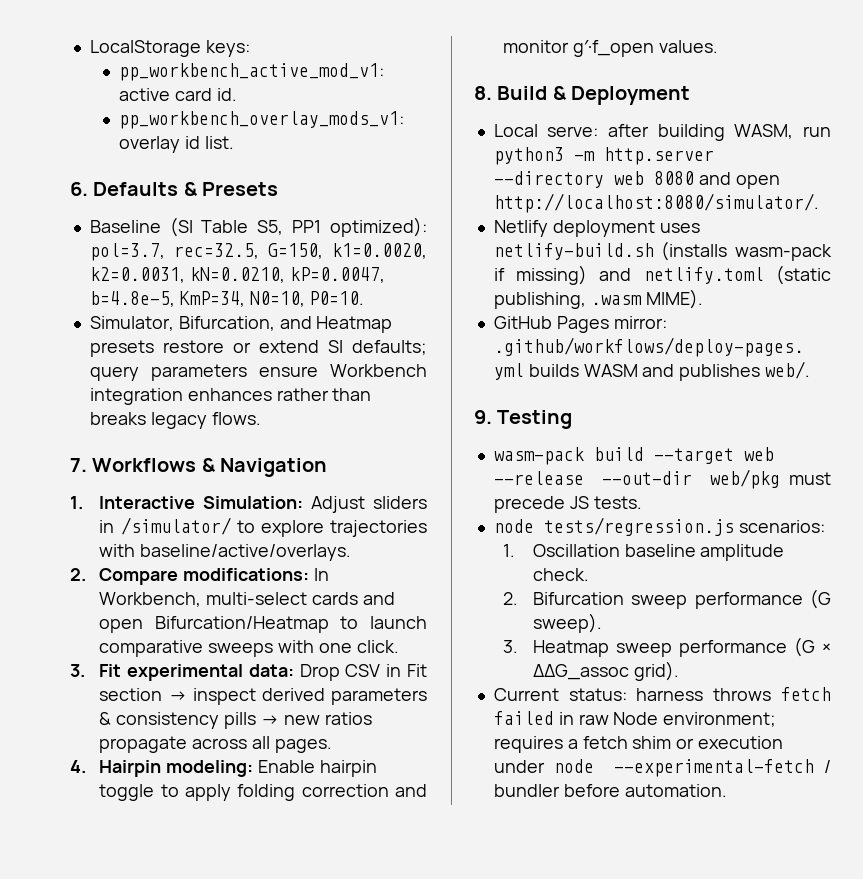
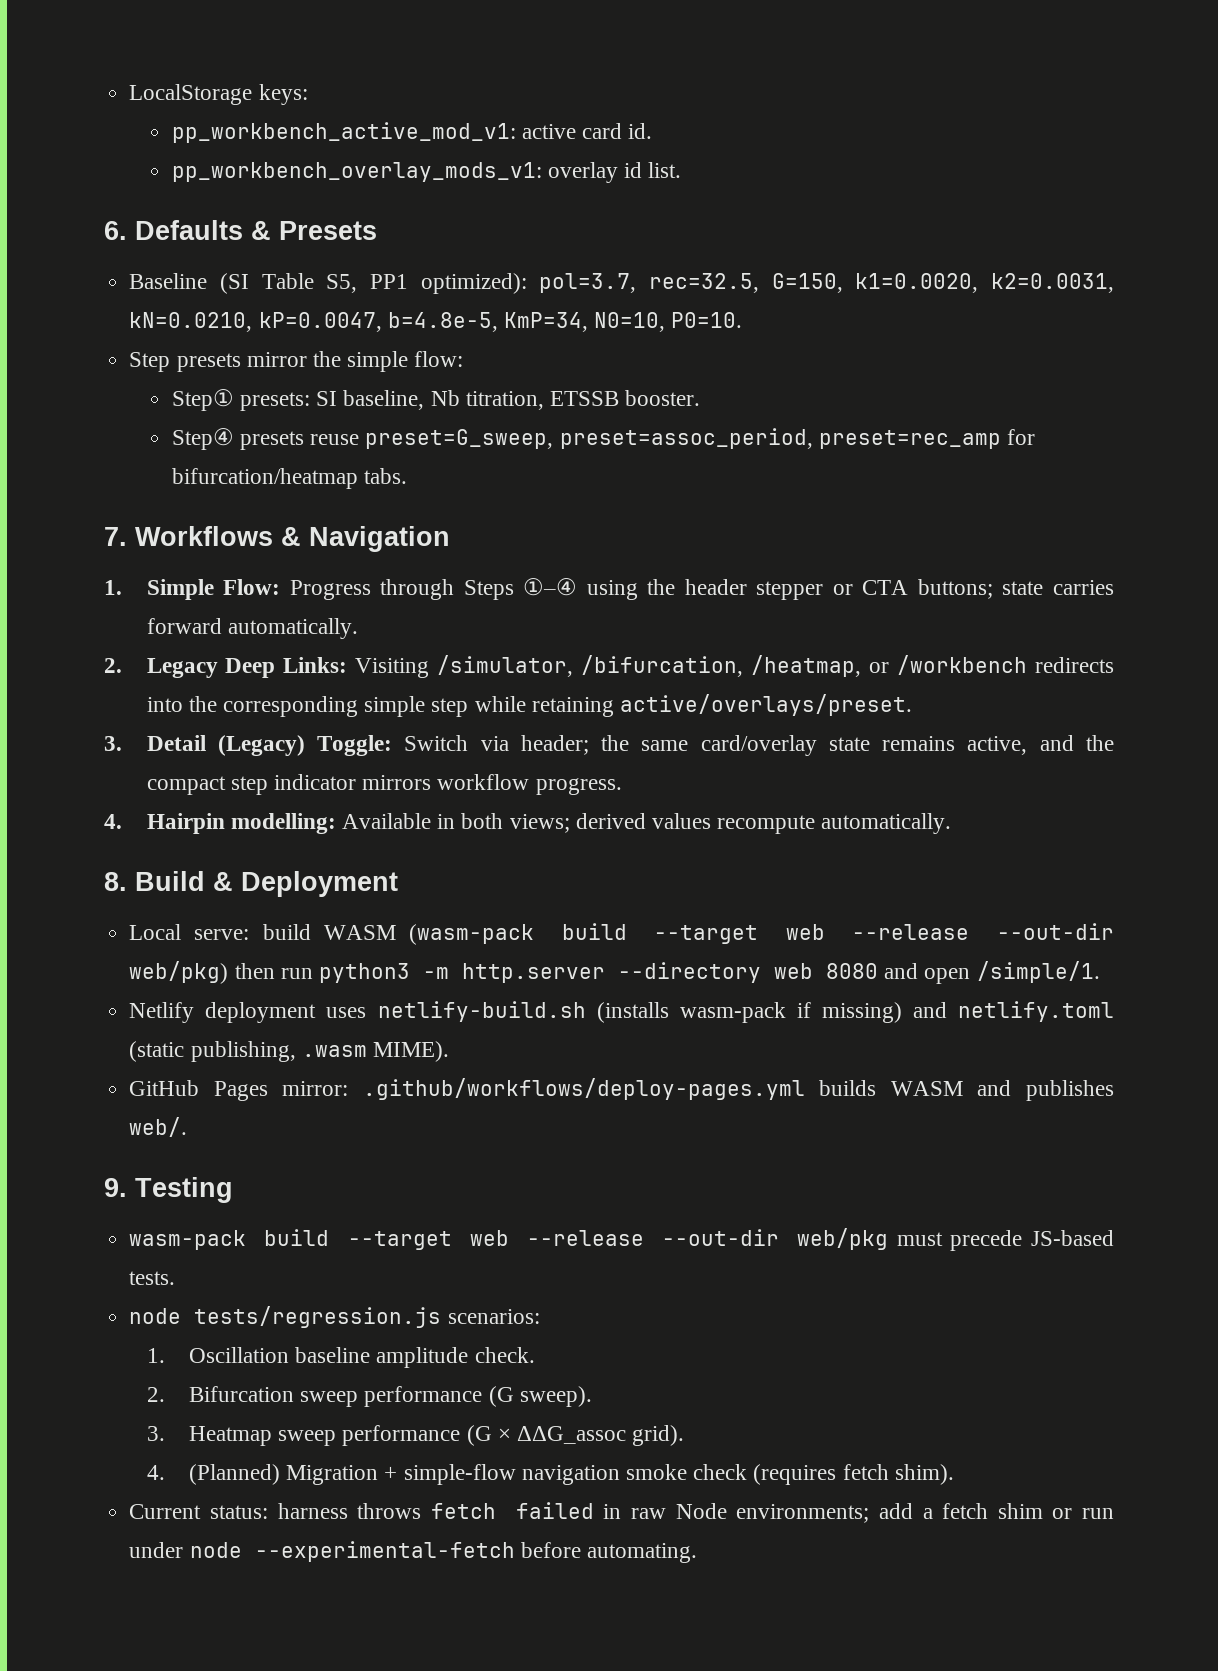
- Simulator, Bifurcation, and Heatmap presets restore or extend SI defaults; query parameters ensure Workbench integration enhances rather than breaks legacy flows.
+ Step presets mirror the simple flow:
+ Step① presets: SI baseline, Nb titration, ETSSB booster.
+ Step④ presets reuse preset=G_sweep, preset=assoc_period, preset=rec_amp for bifurcation/heatmap tabs.
- 1. Interactive Simulation: Adjust sliders in /simulator/ to explore trajectories with baseline/active/overlays.
- 2. Compare modifications: In Workbench, multi-select cards and open Bifurcation/Heatmap to launch comparative sweeps with one click.
- 3. Fit experimental data: Drop CSV in Fit section → inspect derived parameters & consistency pills → new ratios propagate across all pages.
- 4. Hairpin modeling: Enable hairpin toggle to apply folding correction and monitor g′·f_open values.
+ 1. Simple Flow: Progress through Steps ①–④ using the header stepper or CTA buttons; state carries forward automatically.
+ 2. Legacy Deep Links: Visiting /simulator, /bifurcation, /heatmap, or /workbench redirects into the corresponding simple step while retaining active/overlays/preset.
+ 3. Detail (Legacy) Toggle: Switch via header; the same card/overlay state remains active, and the compact step indicator mirrors workflow progress.
+ 4. Hairpin modelling: Available in both views; derived values recompute automatically.
- Local serve: after building WASM, run python3 -m http.server --directory web 8080 and open http://localhost:8080/simulator/.
+ Local serve: build WASM (wasm-pack build --target web --release --out-dir web/pkg) then run python3 -m http.server --directory web 8080 and open /simple/1.
- wasm-pack build --target web --release --out-dir web/pkg must precede JS tests.
+ wasm-pack build --target web --release --out-dir web/pkg must precede JS-based tests.
+ 4. (Planned) Migration + simple-flow navigation smoke check (requires fetch shim).
- Current status: harness throws fetch failed in raw Node environment; requires a fetch shim or execution under node --experimental-fetch / bundler before automation.
+ Current status: harness throws fetch failed in raw Node environments; add a fetch shim or run under node --experimental-fetch before automating.

